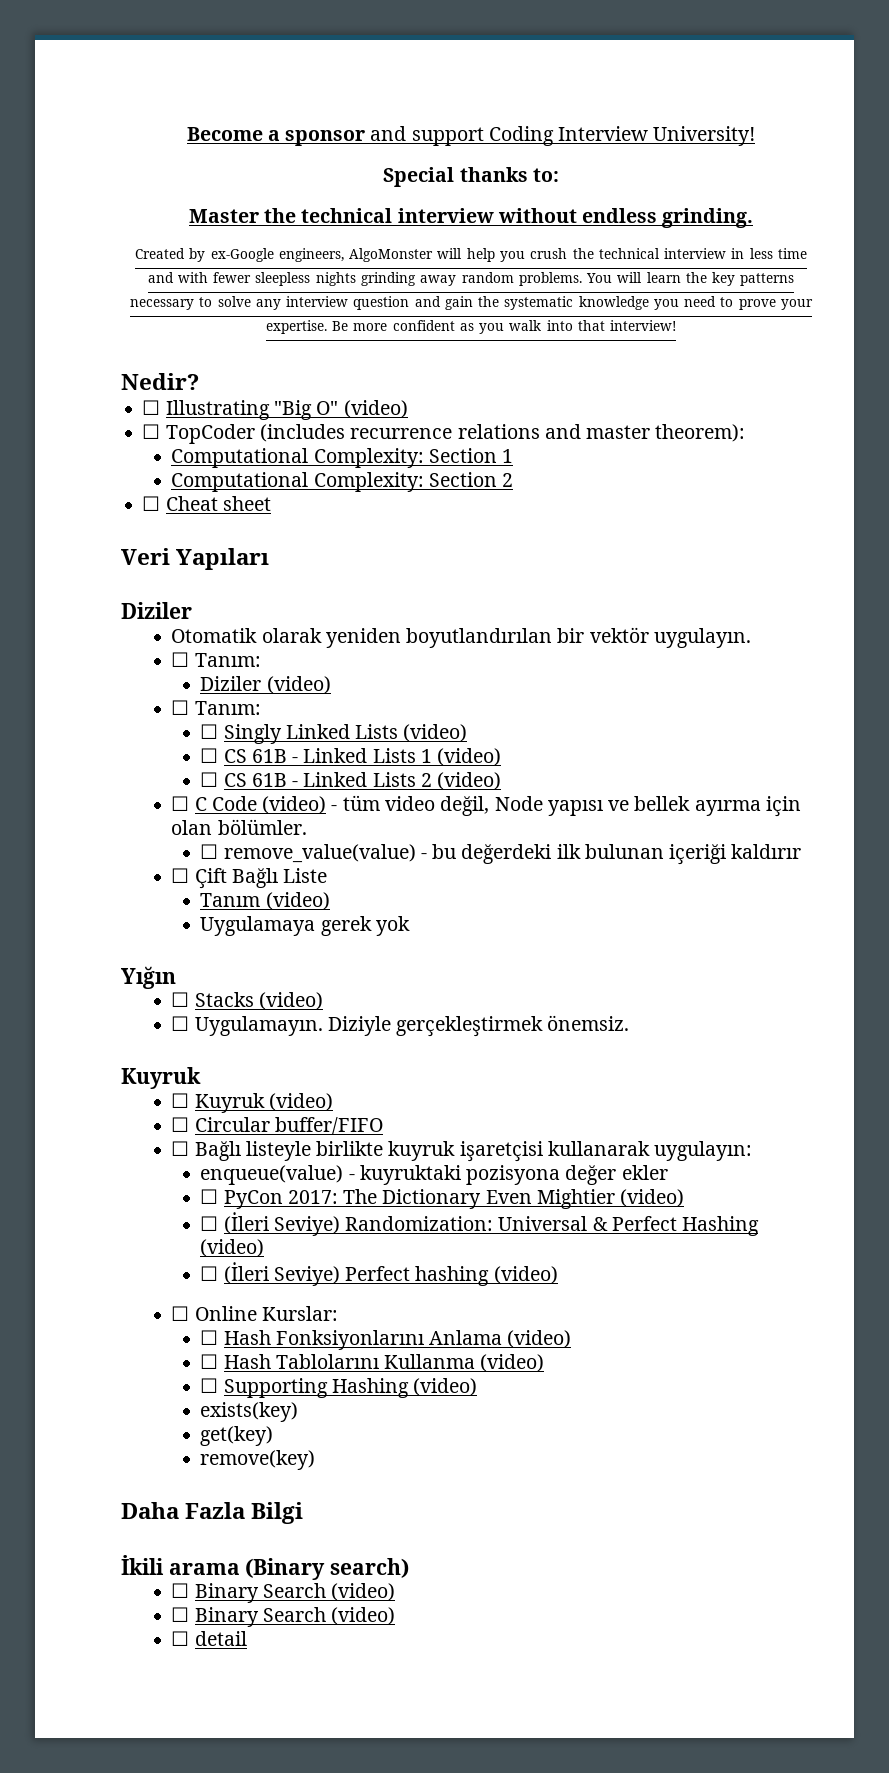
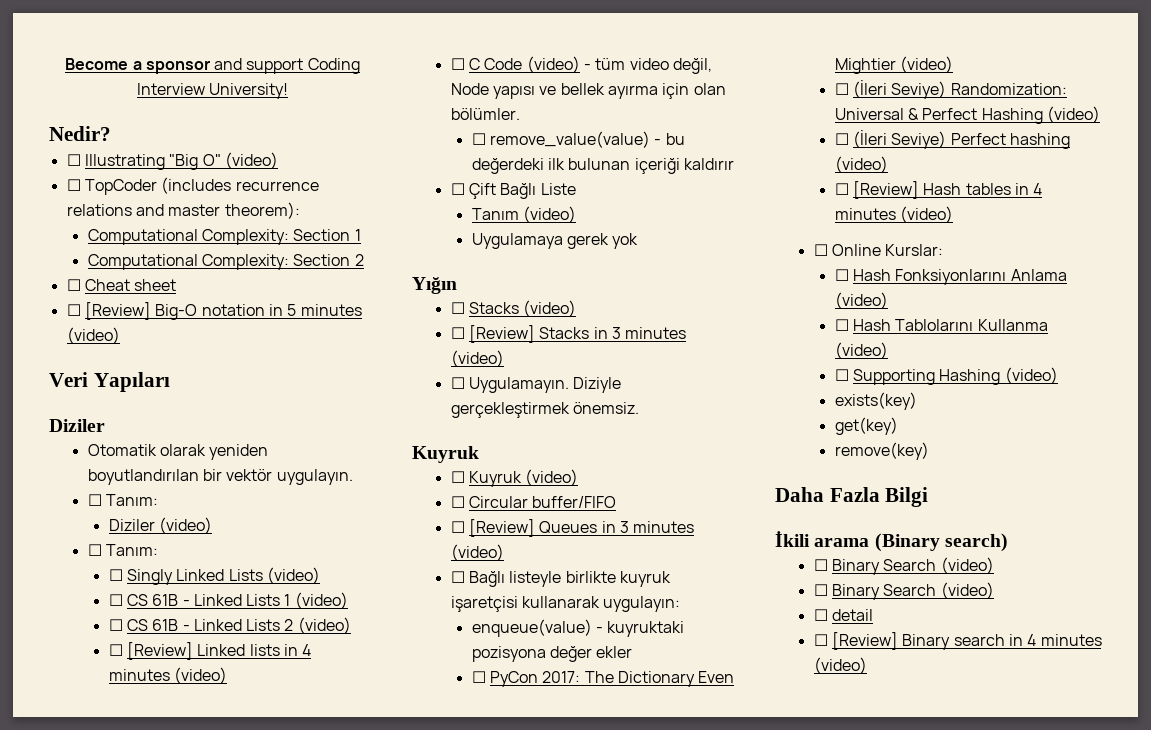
- Special thanks to:
- Master the technical interview without endless grinding.
- Created by ex-Google engineers, AlgoMonster will help you crush the technical interview in less time and with fewer sleepless nights grinding away random problems. You will learn the key patterns necessary to solve any interview question and gain the systematic knowledge you need to prove your expertise. Be more confident as you walk into that interview!
+ ☐ [Review] Big-O notation in 5 minutes (video)
+ ☐ [Review] Linked lists in 4 minutes (video)
+ ☐ [Review] Stacks in 3 minutes (video)
+ ☐ [Review] Queues in 3 minutes (video)
+ ☐ [Review] Hash tables in 4 minutes (video)
+ ☐ [Review] Binary search in 4 minutes (video)

